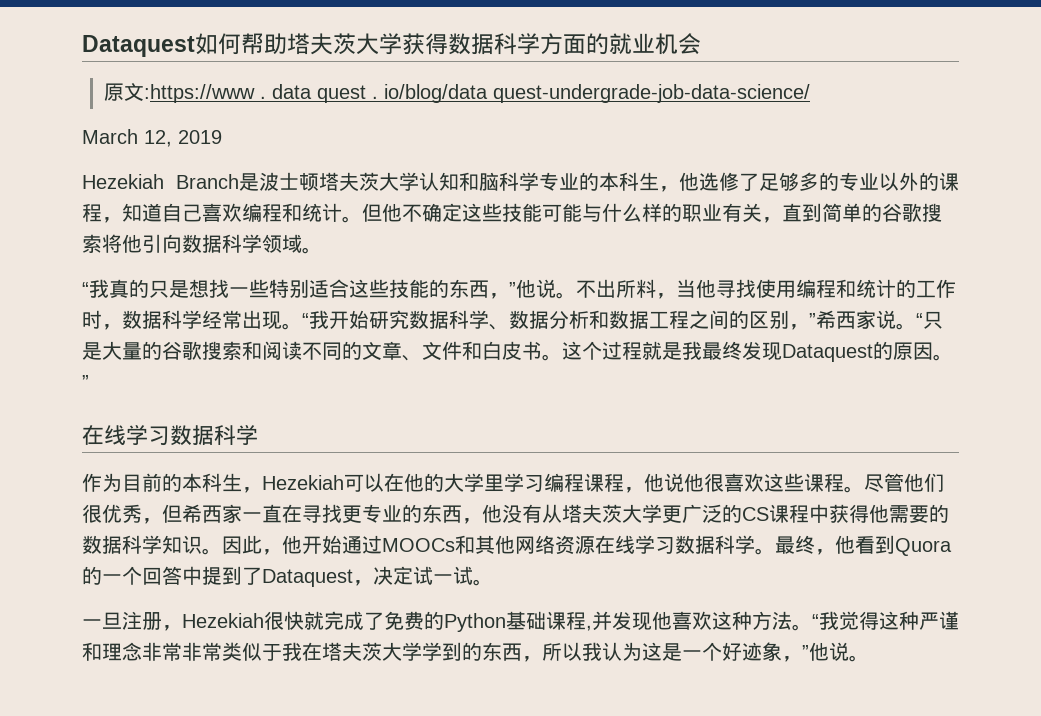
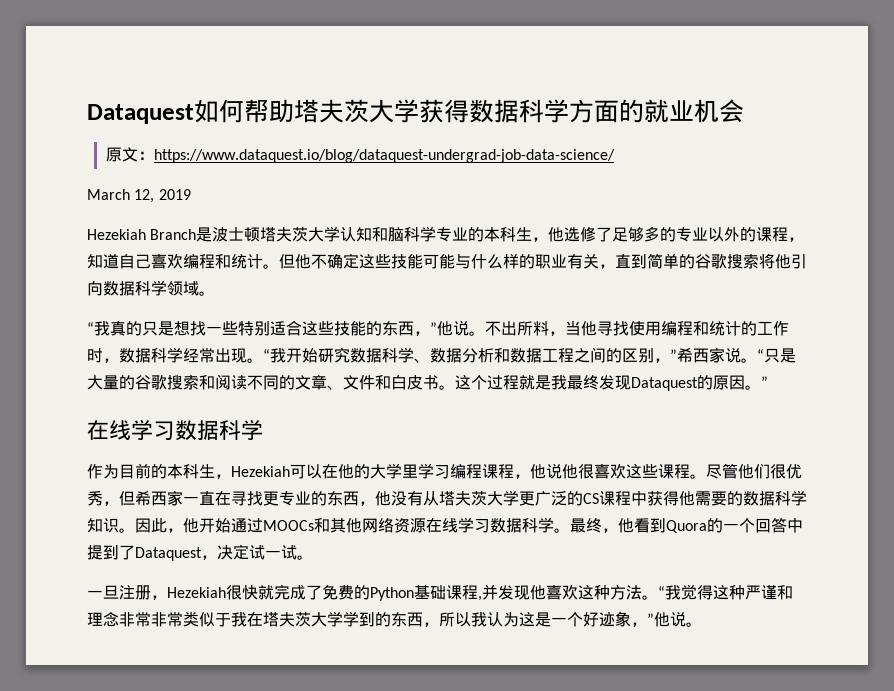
- 原文:https://www . data quest . io/blog/data quest-undergrade-job-data-science/
+ 原文：https://www.dataquest.io/blog/dataquest-undergrad-job-data-science/

